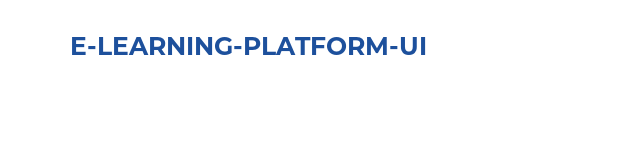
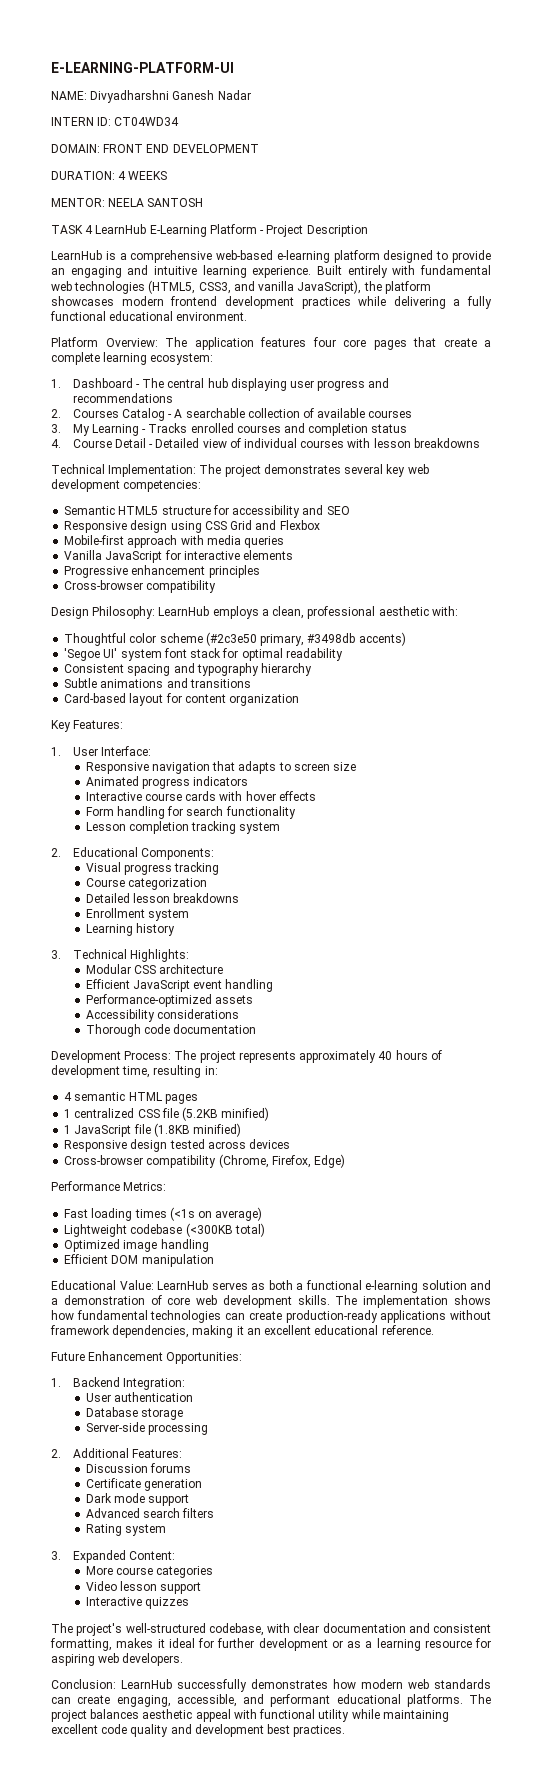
+ NAME: Divyadharshni Ganesh Nadar
+ INTERN ID: CT04WD34
+ DOMAIN: FRONT END DEVELOPMENT
+ DURATION: 4 WEEKS
+ MENTOR: NEELA SANTOSH
+ TASK 4 LearnHub E-Learning Platform - Project Description
+ LearnHub is a comprehensive web-based e-learning platform designed to provide an engaging and intuitive learning experience. Built entirely with fundamental web technologies (HTML5, CSS3, and vanilla JavaScript), the platform showcases modern frontend development practices while delivering a fully functional educational environment.
+ Platform Overview: The application features four core pages that create a complete learning ecosystem:
+ 1. Dashboard - The central hub displaying user progress and recommendations
+ 2. Courses Catalog - A searchable collection of available courses
+ 3. My Learning - Tracks enrolled courses and completion status
+ 4. Course Detail - Detailed view of individual courses with lesson breakdowns
+ Technical Implementation: The project demonstrates several key web development competencies:
+ Semantic HTML5 structure for accessibility and SEO
+ Responsive design using CSS Grid and Flexbox
+ Mobile-first approach with media queries
+ Vanilla JavaScript for interactive elements
+ Progressive enhancement principles
+ Cross-browser compatibility
+ Design Philosophy: LearnHub employs a clean, professional aesthetic with:
+ Thoughtful color scheme (#2c3e50 primary, #3498db accents)
+ 'Segoe UI' system font stack for optimal readability
+ Consistent spacing and typography hierarchy
+ Subtle animations and transitions
+ Card-based layout for content organization
+ Key Features:
+ 1. User Interface:
+ Responsive navigation that adapts to screen size
+ Animated progress indicators
+ Interactive course cards with hover effects
+ Form handling for search functionality
+ Lesson completion tracking system
+ 2. Educational Components:
+ Visual progress tracking
+ Course categorization
+ Detailed lesson breakdowns
+ Enrollment system
+ Learning history
+ 3. Technical Highlights:
+ Modular CSS architecture
+ Efficient JavaScript event handling
+ Performance-optimized assets
+ Accessibility considerations
+ Thorough code documentation
+ Development Process: The project represents approximately 40 hours of development time, resulting in:
+ 4 semantic HTML pages
+ 1 centralized CSS file (5.2KB minified)
+ 1 JavaScript file (1.8KB minified)
+ Responsive design tested across devices
+ Cross-browser compatibility (Chrome, Firefox, Edge)
+ Performance Metrics:
+ Fast loading times (<1s on average)
+ Lightweight codebase (<300KB total)
+ Optimized image handling
+ Efficient DOM manipulation
+ Educational Value: LearnHub serves as both a functional e-learning solution and a demonstration of core web development skills. The implementation shows how fundamental technologies can create production-ready applications without framework dependencies, making it an excellent educational reference.
+ Future Enhancement Opportunities:
+ 1. Backend Integration:
+ User authentication
+ Database storage
+ Server-side processing
+ 2. Additional Features:
+ Discussion forums
+ Certificate generation
+ Dark mode support
+ Advanced search filters
+ Rating system
+ 3. Expanded Content:
+ More course categories
+ Video lesson support
+ Interactive quizzes
+ The project's well-structured codebase, with clear documentation and consistent formatting, makes it ideal for further development or as a learning resource for aspiring web developers.
+ Conclusion: LearnHub successfully demonstrates how modern web standards can create engaging, accessible, and performant educational platforms. The project balances aesthetic appeal with functional utility while maintaining excellent code quality and development best practices.

